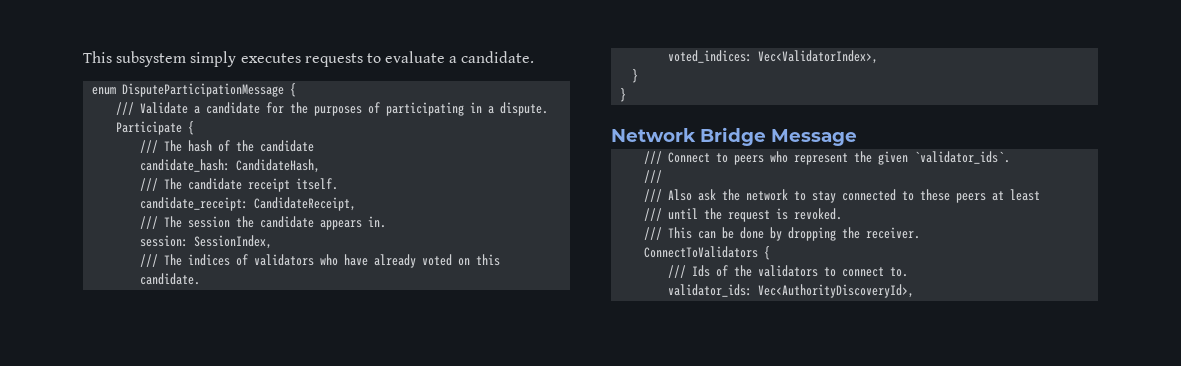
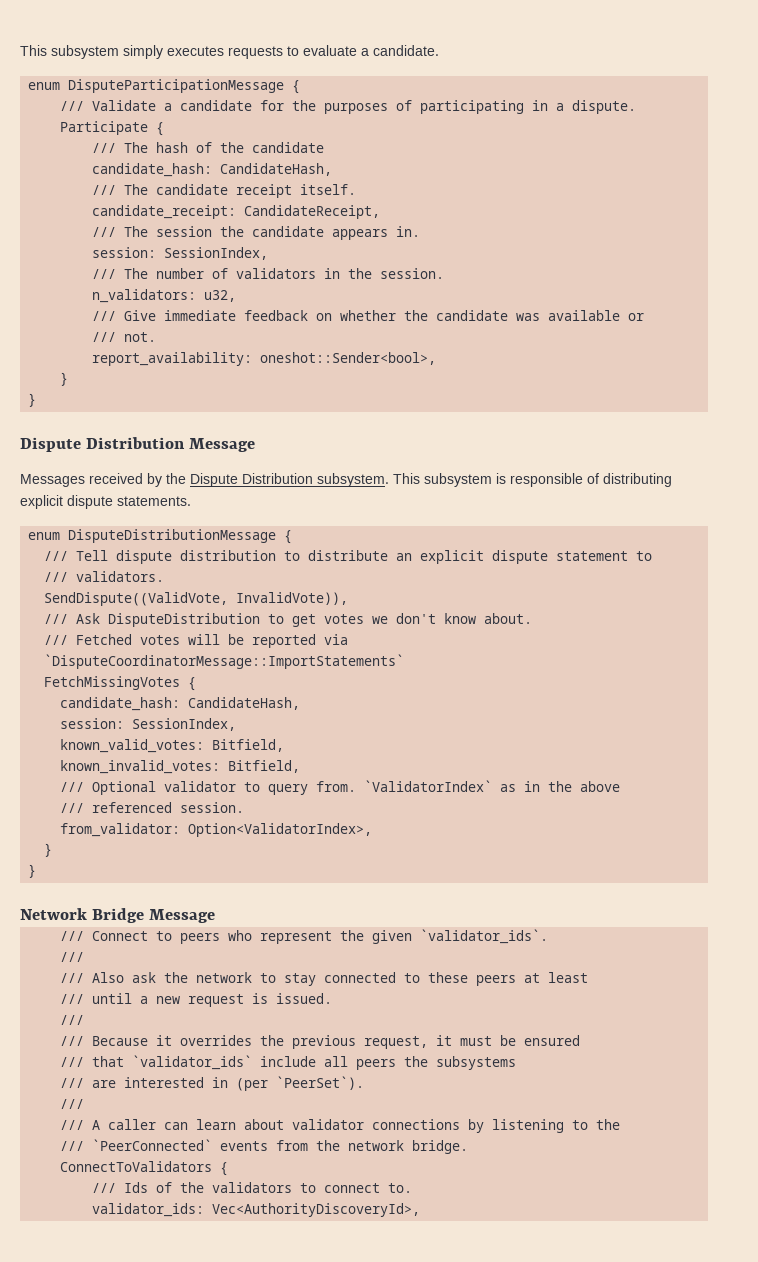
- /// The indices of validators who have already voted on this candidate.
- voted_indices: Vec<ValidatorIndex>,
+ /// The number of validators in the session.
+ n_validators: u32,
+ /// Give immediate feedback on whether the candidate was available or
+ /// not.
+ report_availability: oneshot::Sender<bool>,
+ }
+ }
+ Dispute Distribution Message
+ Messages received by the Dispute Distribution subsystem. This subsystem is responsible of distributing explicit dispute statements.
+ enum DisputeDistributionMessage {
+ /// Tell dispute distribution to distribute an explicit dispute statement to
+ /// validators.
+ SendDispute((ValidVote, InvalidVote)),
+ /// Ask DisputeDistribution to get votes we don't know about.
+ /// Fetched votes will be reported via `DisputeCoordinatorMessage::ImportStatements`
+ FetchMissingVotes {
+ candidate_hash: CandidateHash,
+ session: SessionIndex,
+ known_valid_votes: Bitfield,
+ known_invalid_votes: Bitfield,
+ /// Optional validator to query from. `ValidatorIndex` as in the above
+ /// referenced session.
+ from_validator: Option<ValidatorIndex>,
- /// until the request is revoked.
- /// This can be done by dropping the receiver.
+ /// until a new request is issued.
+ ///
+ /// Because it overrides the previous request, it must be ensured
+ /// that `validator_ids` include all peers the subsystems
+ /// are interested in (per `PeerSet`).
+ ///
+ /// A caller can learn about validator connections by listening to the
+ /// `PeerConnected` events from the network bridge.

